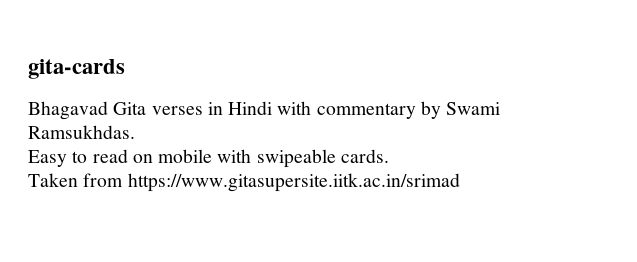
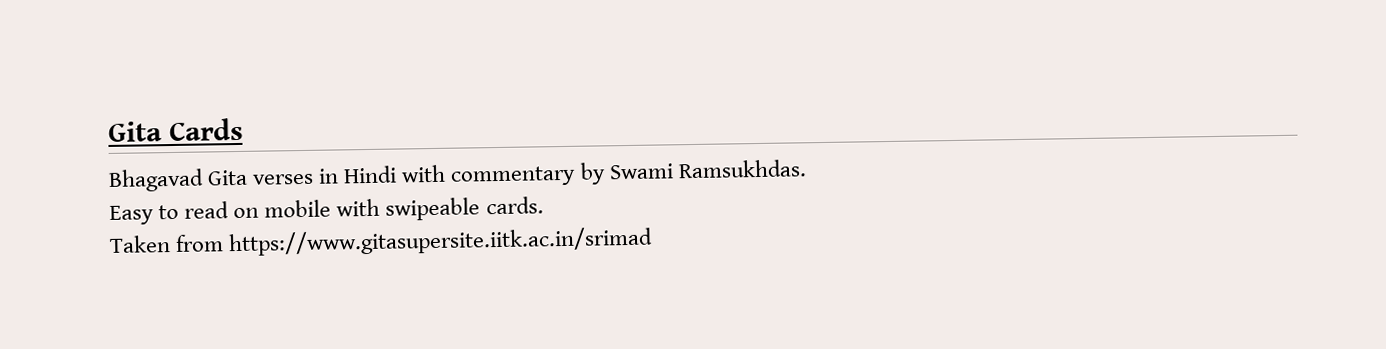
- gita-cards
+ Gita Cards

